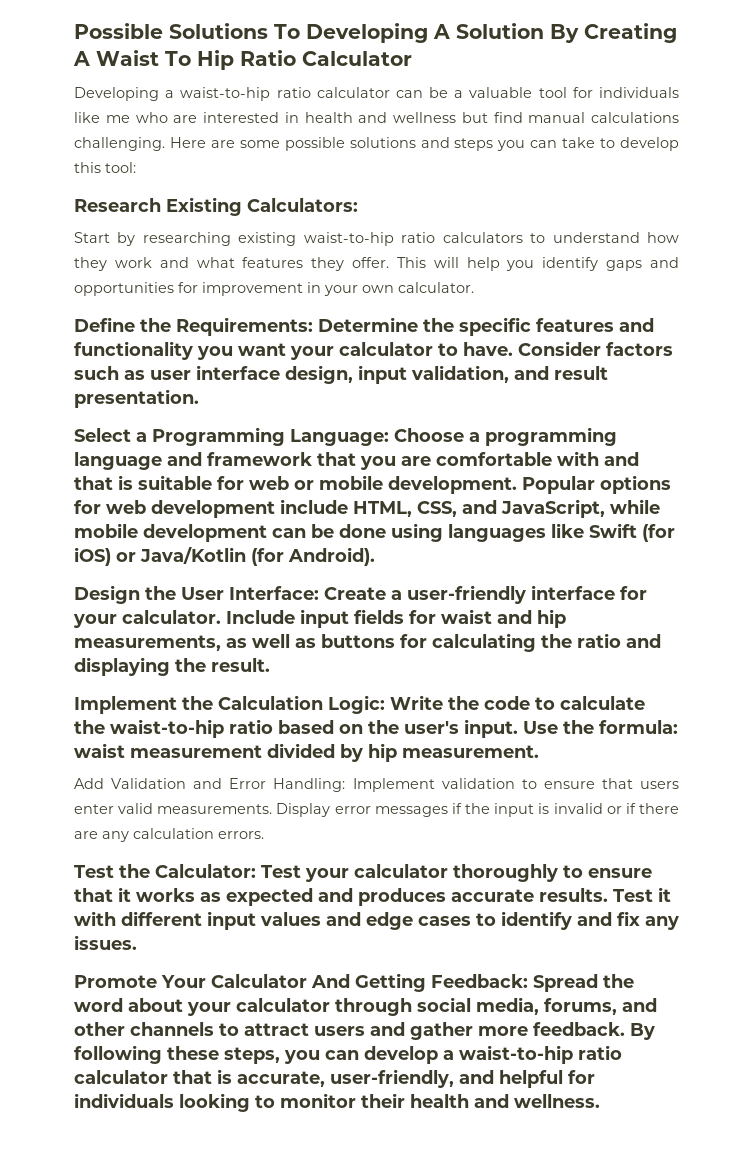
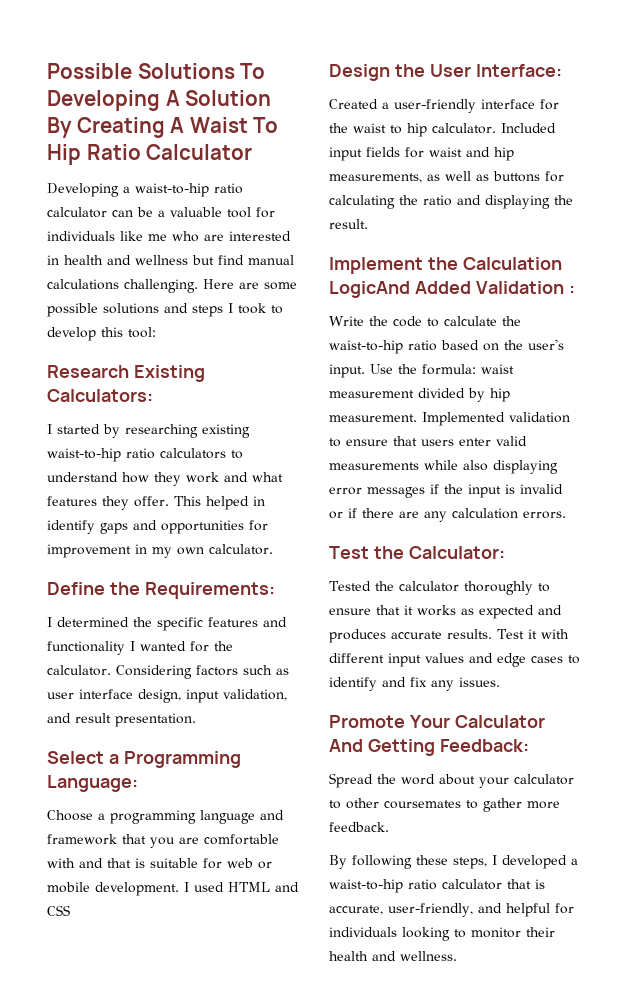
- Here are some possible solutions and steps you can take to develop this tool:
+ Here are some possible solutions and steps I took to develop this tool:
- Start by researching existing waist-to-hip ratio calculators to understand how they work and what features they offer.
+ I started by researching existing waist-to-hip ratio calculators to understand how they work and what features they offer.
- This will help you identify gaps and opportunities for improvement in your own calculator.
+ This helped in identify gaps and opportunities for improvement in my own calculator.
- Define the Requirements: Determine the specific features and functionality you want your calculator to have. Consider factors such as user interface design, input validation, and result presentation.
+ Define the Requirements:
+ I determined the specific features and functionality I wanted for the calculator. Considering factors such as user interface design, input validation, and result presentation.
- Select a Programming Language: Choose a programming language and framework that you are comfortable with and that is suitable for web or mobile development.
+ Select a Programming Language:
+ Choose a programming language and framework that you are comfortable with and that is suitable for web or mobile development.
- Popular options for web development include HTML, CSS, and JavaScript, while mobile development can be done using languages like Swift (for iOS) or Java/Kotlin (for Android).
+ I used HTML and CSS
- Design the User Interface: Create a user-friendly interface for your calculator. Include input fields for waist and hip measurements, as well as buttons for calculating the ratio and displaying the result.
+ Design the User Interface:
+ Created a user-friendly interface for the waist to hip calculator. Included input fields for waist and hip measurements, as well as buttons for calculating the ratio and displaying the result.
- Implement the Calculation Logic: Write the code to calculate the waist-to-hip ratio based on the user's input.
+ Implement the Calculation LogicAnd Added Validation :
+ Write the code to calculate the waist-to-hip ratio based on the user's input.
- Use the formula: waist measurement divided by hip measurement.
- Add Validation and Error Handling: Implement validation to ensure that users enter valid measurements. Display error messages if the input is invalid or if there are any calculation errors.
+ Use the formula: waist measurement divided by hip measurement. Implemented validation to ensure that users enter valid measurements while also displaying error messages if the input is invalid or if there are any calculation errors.
- Test the Calculator: Test your calculator thoroughly to ensure that it works as expected and produces accurate results.
+ Test the Calculator:
+ Tested the calculator thoroughly to ensure that it works as expected and produces accurate results.
- Promote Your Calculator And Getting Feedback: Spread the word about your calculator through social media, forums, and other channels to attract users and gather more feedback. By following these steps, you can develop a waist-to-hip ratio calculator that is accurate, user-friendly, and helpful for individuals looking to monitor their health and wellness.
+ Promote Your Calculator And Getting Feedback:
+ Spread the word about your calculator to other coursemates to gather more feedback.
+ By following these steps, I developed a waist-to-hip ratio calculator that is accurate, user-friendly, and helpful for individuals looking to monitor their health and wellness.

